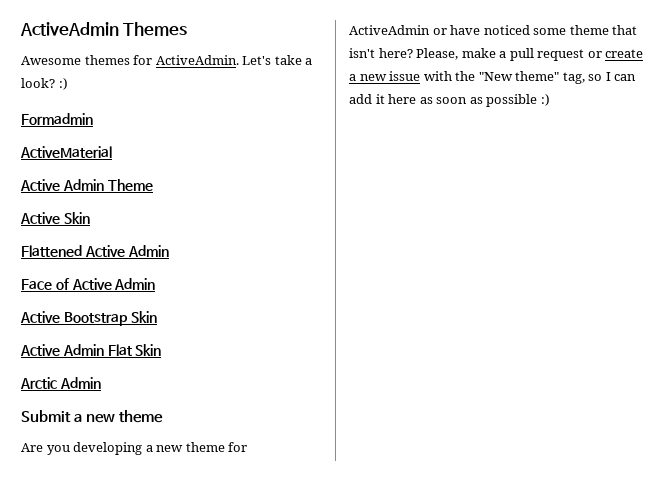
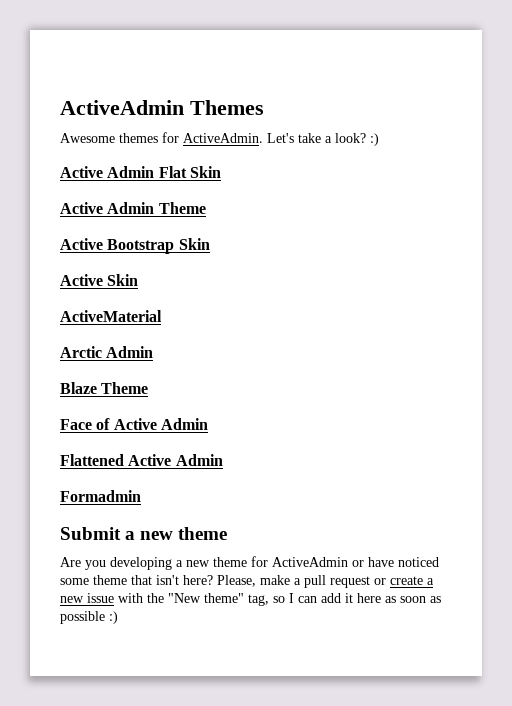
- Formadmin
- ActiveMaterial
+ Active Admin Flat Skin
+ Active Bootstrap Skin
  Active Skin
- Flattened Active Admin
+ ActiveMaterial
+ Arctic Admin
+ Blaze Theme
- Active Bootstrap Skin
- Active Admin Flat Skin
- Arctic Admin
+ Flattened Active Admin
+ Formadmin

